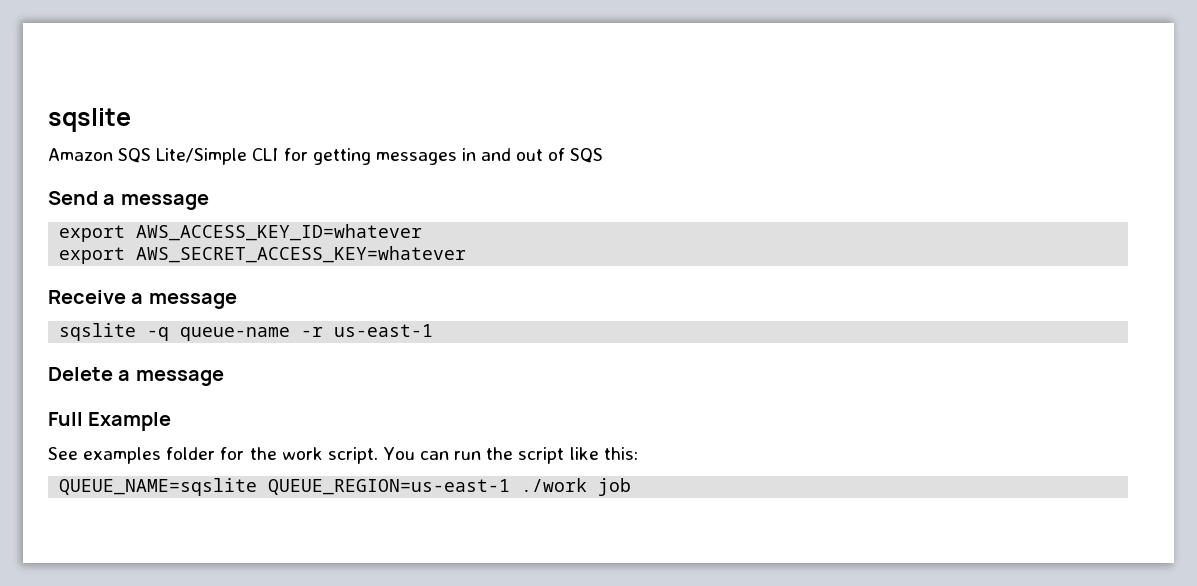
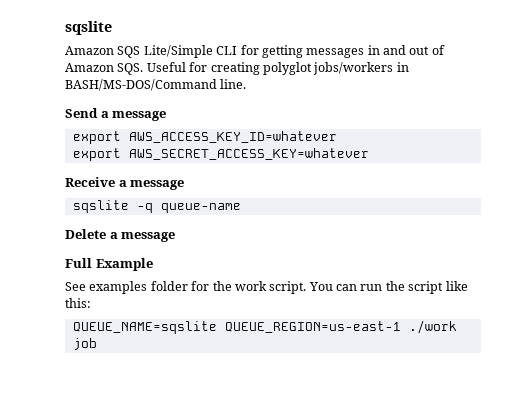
- Amazon SQS Lite/Simple CLI for getting messages in and out of SQS
+ Amazon SQS Lite/Simple CLI for getting messages in and out of Amazon SQS. Useful for creating polyglot jobs/workers in BASH/MS-DOS/Command line.
- sqslite -q queue-name -r us-east-1
+ sqslite -q queue-name

